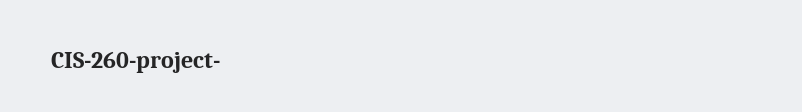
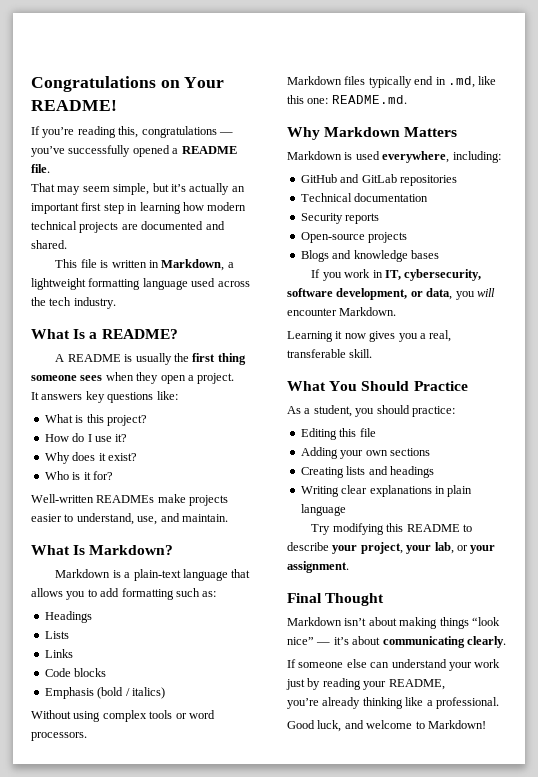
- CIS-260-project-
+ Congratulations on Your README!
+ If you’re reading this, congratulations — you’ve successfully opened a README file.
+ That may seem simple, but it’s actually an important first step in learning how modern technical projects are documented and shared.
+ This file is written in Markdown, a lightweight formatting language used across the tech industry.
+ What Is a README?
+ A README is usually the first thing someone sees when they open a project.
+ It answers key questions like:
+ What is this project?
+ How do I use it?
+ Why does it exist?
+ Who is it for?
+ Well-written READMEs make projects easier to understand, use, and maintain.
+ What Is Markdown?
+ Markdown is a plain-text language that allows you to add formatting such as:
+ Headings
+ Lists
+ Links
+ Code blocks
+ Emphasis (bold / italics)
+ Without using complex tools or word processors.
+ Markdown files typically end in .md, like this one: README.md.
+ Why Markdown Matters
+ Markdown is used everywhere, including:
+ GitHub and GitLab repositories
+ Technical documentation
+ Security reports
+ Open-source projects
+ Blogs and knowledge bases
+ If you work in IT, cybersecurity, software development, or data, you will encounter Markdown.
+ Learning it now gives you a real, transferable skill.
+ What You Should Practice
+ As a student, you should practice:
+ Editing this file
+ Adding your own sections
+ Creating lists and headings
+ Writing clear explanations in plain language
+ Try modifying this README to describe your project, your lab, or your assignment.
+ Final Thought
+ Markdown isn’t about making things “look nice” — it’s about communicating clearly.
+ If someone else can understand your work just by reading your README,
+ you’re already thinking like a professional.
+ Good luck, and welcome to Markdown!

